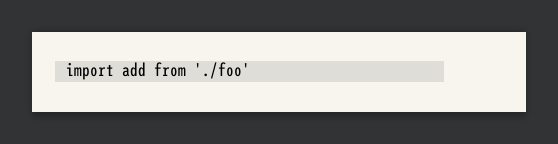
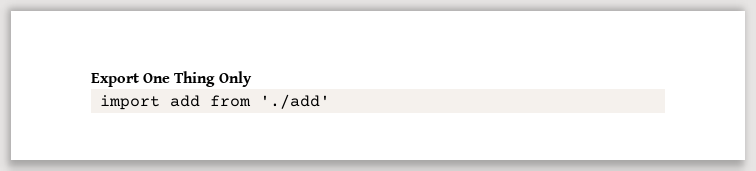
+ Export One Thing Only
- import add from './foo'
+ import add from './add'

